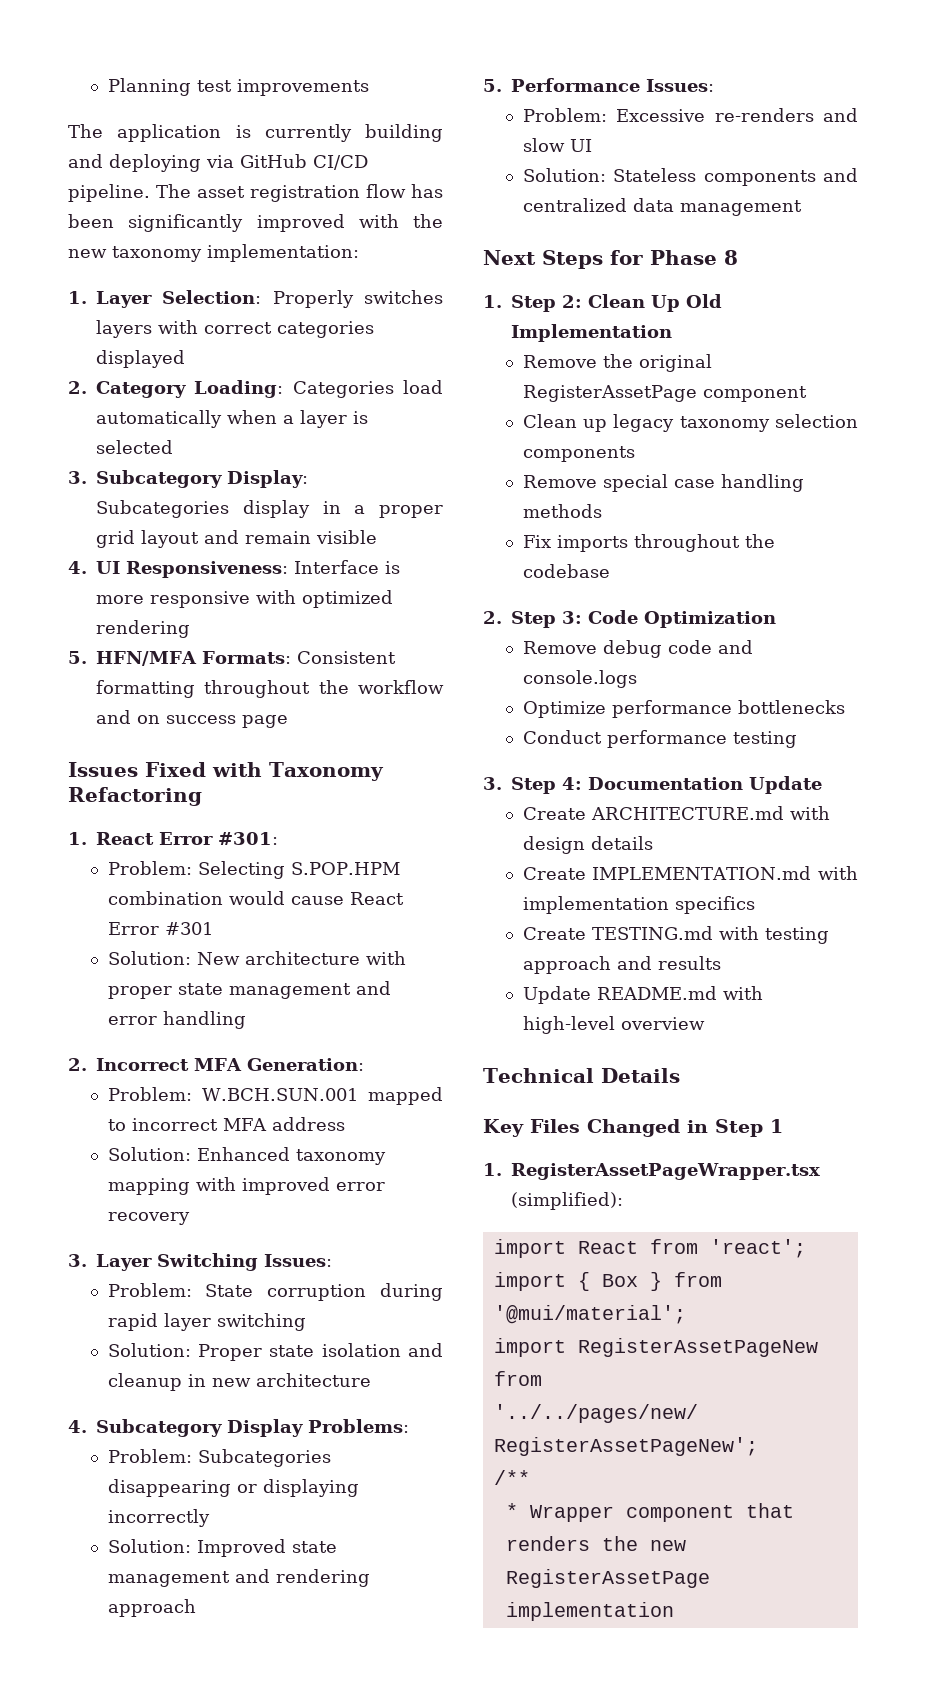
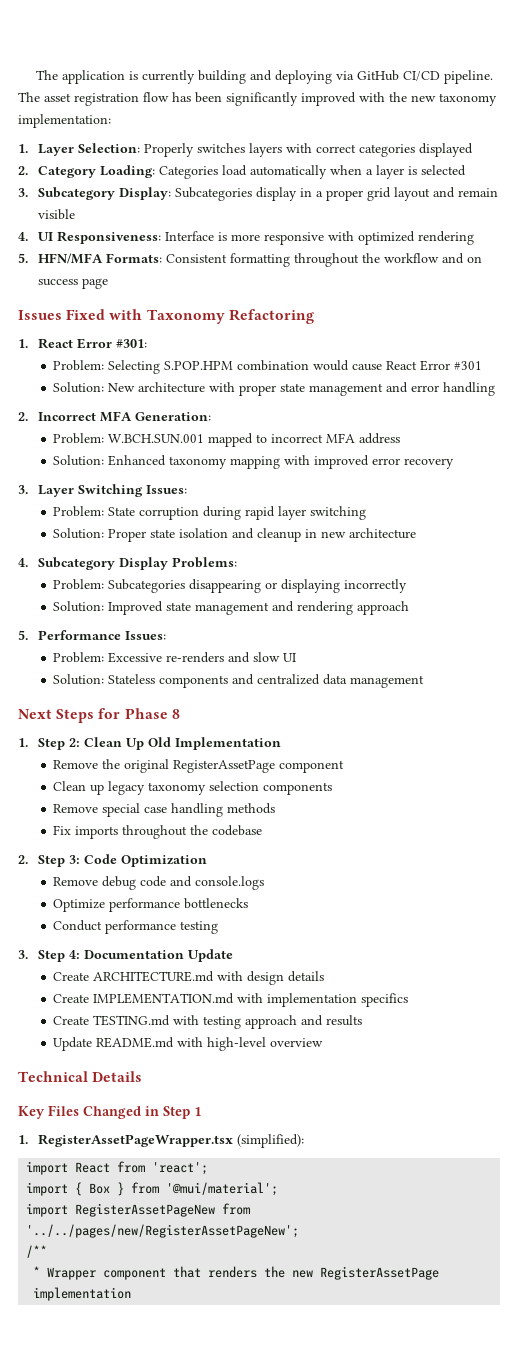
- Planning test improvements

